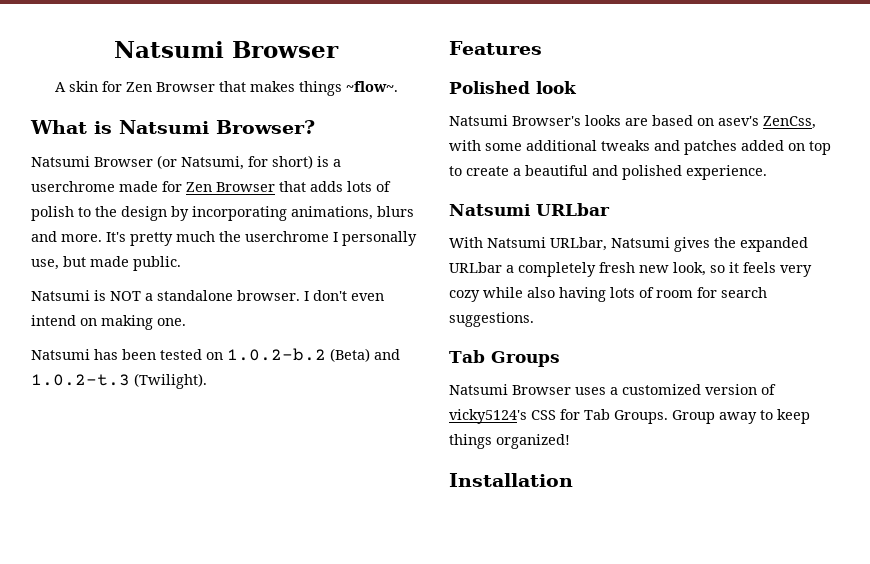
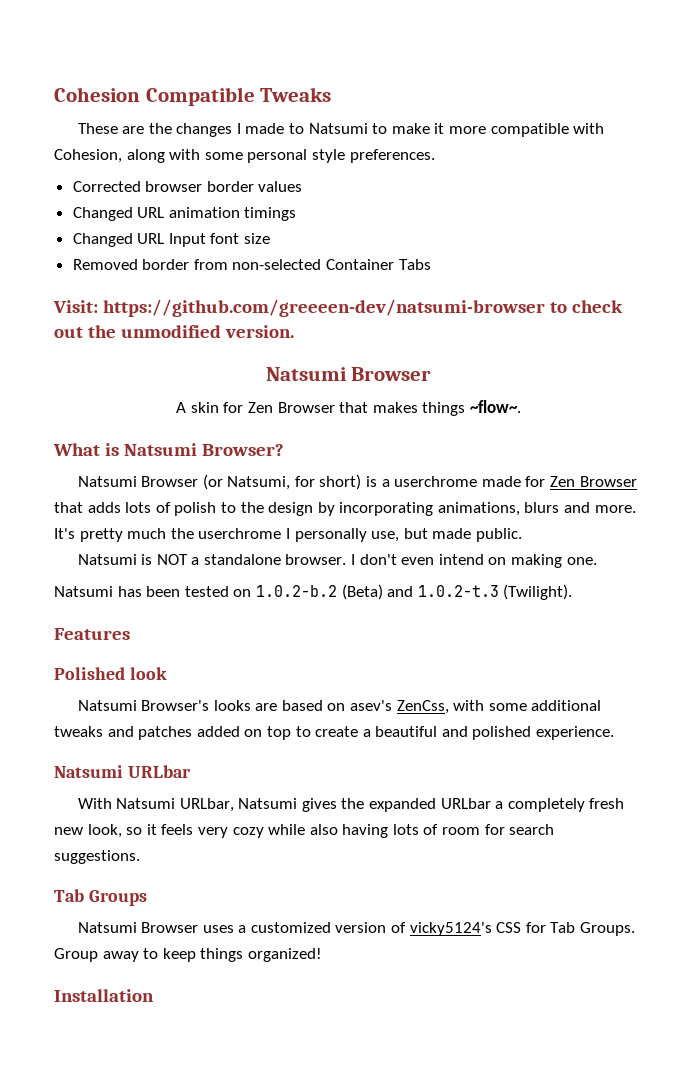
+ Cohesion Compatible Tweaks
+ These are the changes I made to Natsumi to make it more compatible with Cohesion, along with some personal style preferences.
+ Corrected browser border values
+ Changed URL animation timings
+ Changed URL Input font size
+ Removed border from non-selected Container Tabs
+ Visit: https://github.com/greeeen-dev/natsumi-browser to check out the unmodified version.

